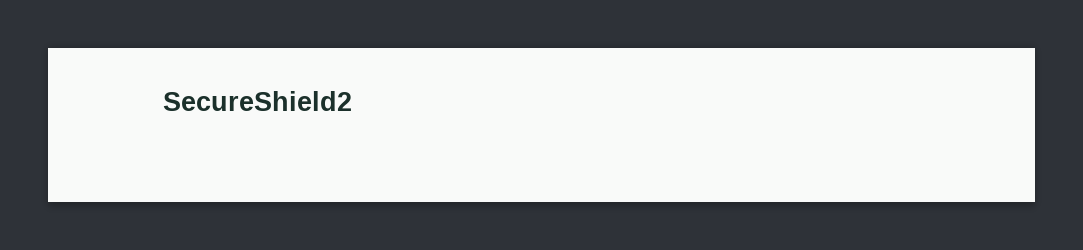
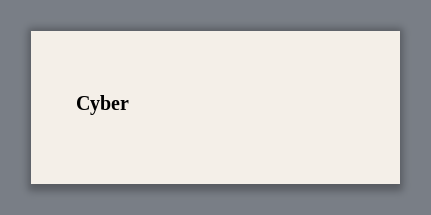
- SecureShield2
+ Cyber

